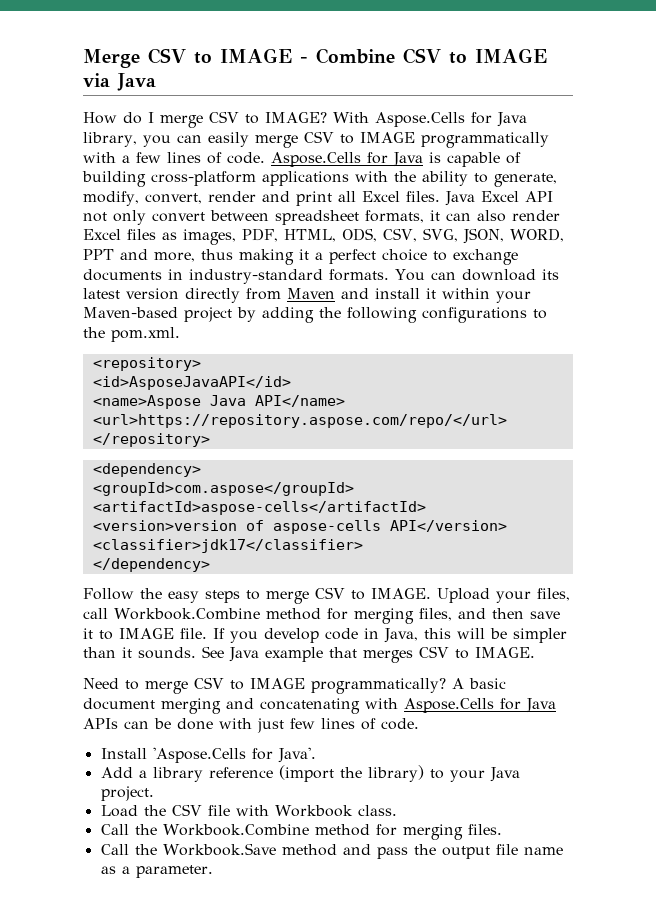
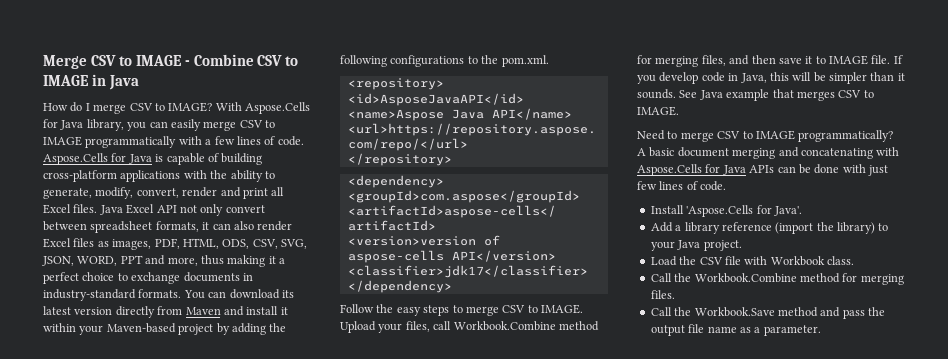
- Merge CSV to IMAGE - Combine CSV to IMAGE via Java
+ Merge CSV to IMAGE - Combine CSV to IMAGE in Java

